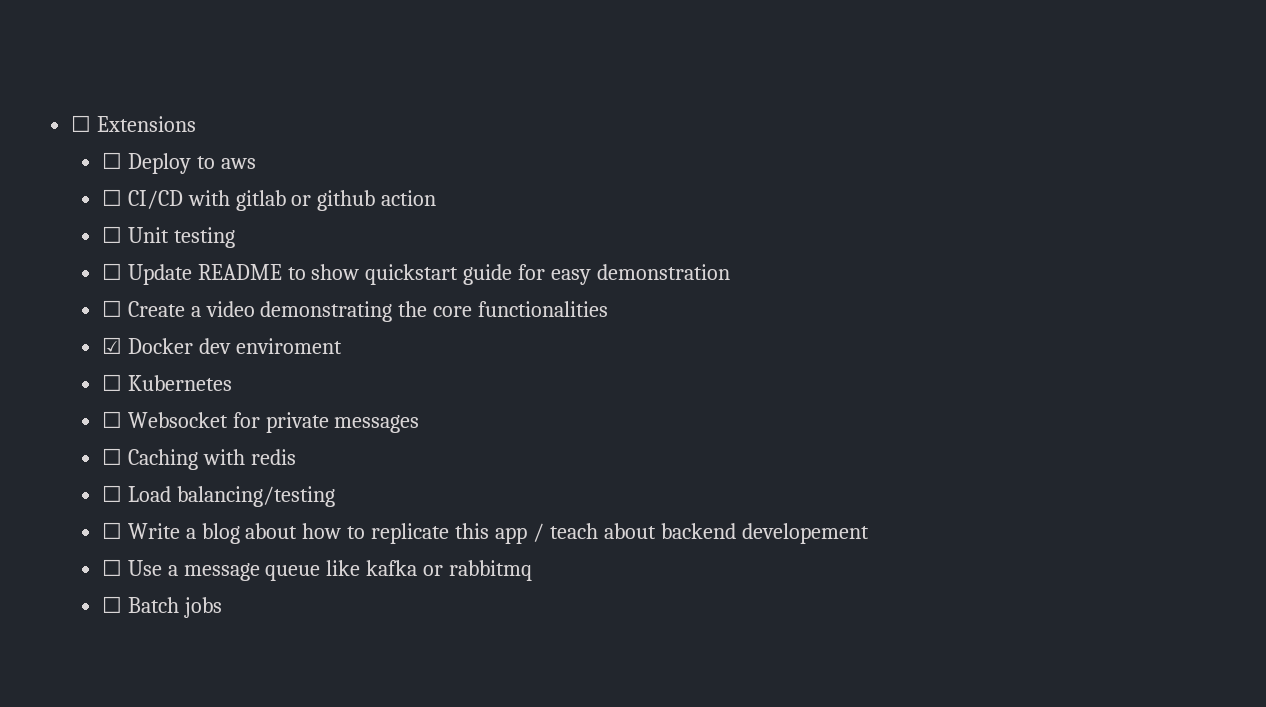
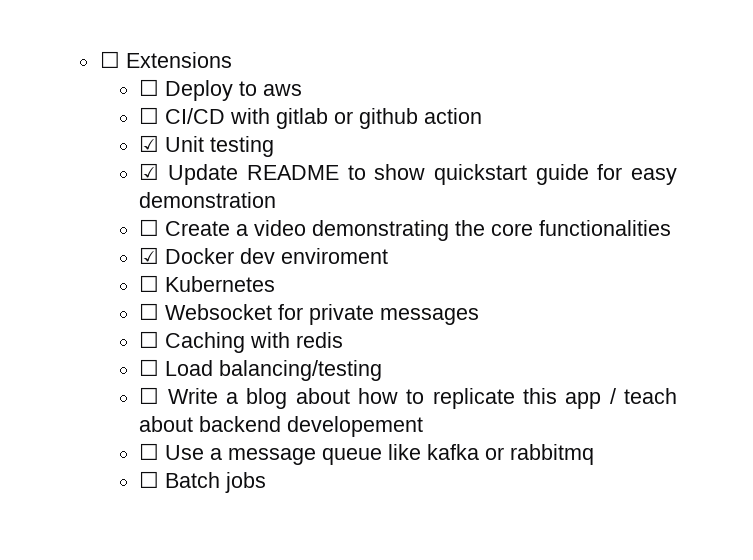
- ☐ Unit testing
+ ☑ Unit testing
- ☐ Update README to show quickstart guide for easy demonstration
+ ☑ Update README to show quickstart guide for easy demonstration

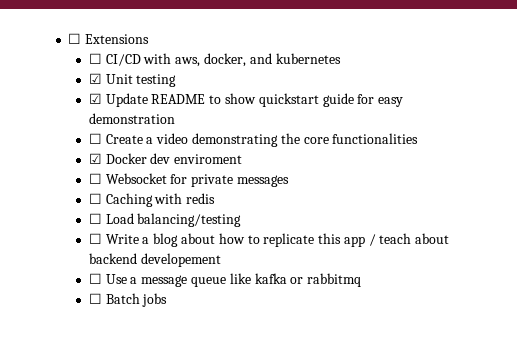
- ☐ Deploy to aws
- ☐ CI/CD with gitlab or github action
+ ☐ CI/CD with aws, docker, and kubernetes
- ☐ Kubernetes

